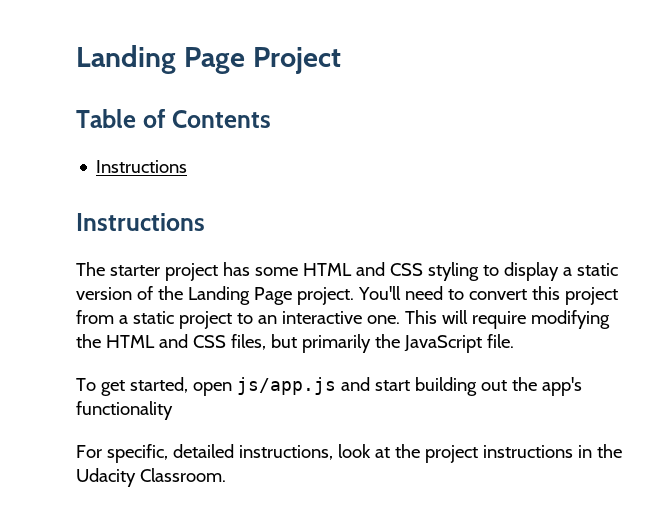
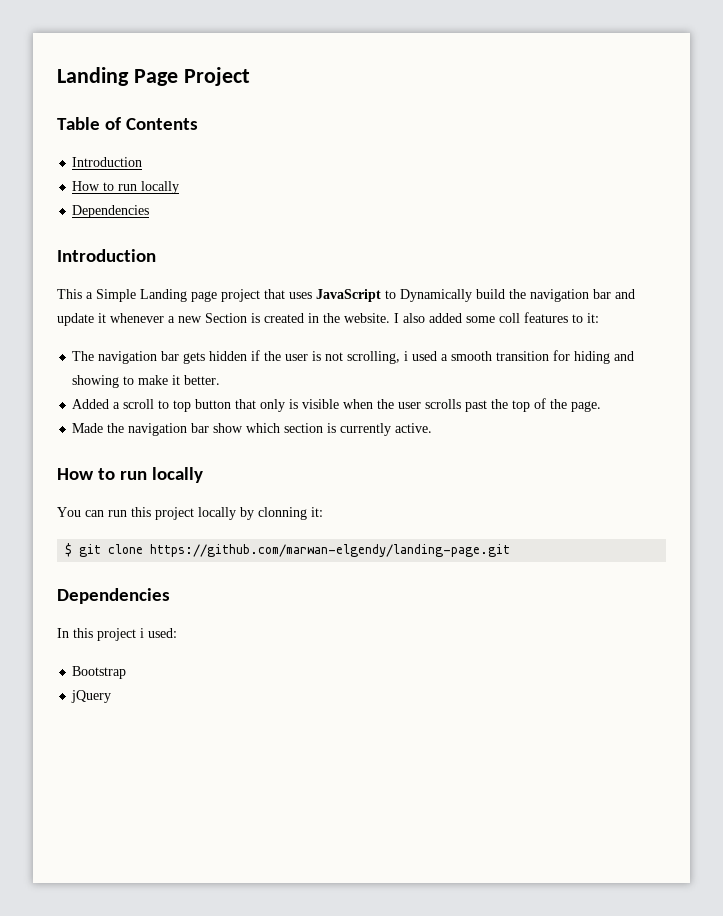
  Table of Contents
- Instructions
- Instructions
- The starter project has some HTML and CSS styling to display a static version of the Landing Page project. You'll need to convert this project from a static project to an interactive one. This will require modifying the HTML and CSS files, but primarily the JavaScript file.
- To get started, open js/app.js and start building out the app's functionality
- For specific, detailed instructions, look at the project instructions in the Udacity Classroom.
+ Introduction
+ How to run locally
+ Dependencies
+ Introduction
+ This a Simple Landing page project that uses JavaScript to Dynamically build the navigation bar and update it whenever a new Section is created in the website. I also added some coll features to it:
+ The navigation bar gets hidden if the user is not scrolling, i used a smooth transition for hiding and showing to make it better.
+ Added a scroll to top button that only is visible when the user scrolls past the top of the page.
+ Made the navigation bar show which section is currently active.
+ How to run locally
+ You can run this project locally by clonning it:
+ $ git clone https://github.com/marwan-elgendy/landing-page.git
+ Dependencies
+ In this project i used:
+ Bootstrap
+ jQuery

